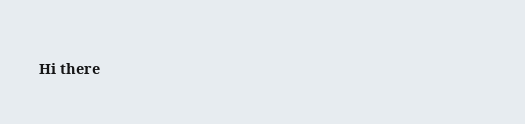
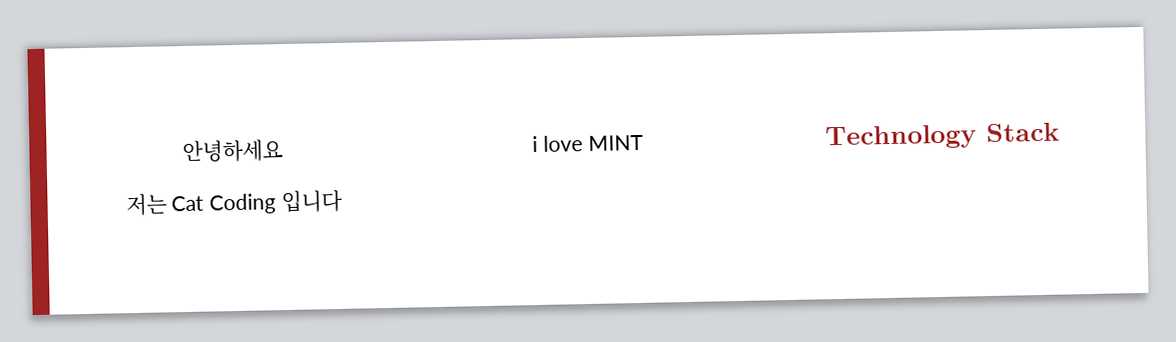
- Hi there
+ 안녕하세요
+ 저는 Cat Coding 입니다
+ i love MINT
+ Technology Stack

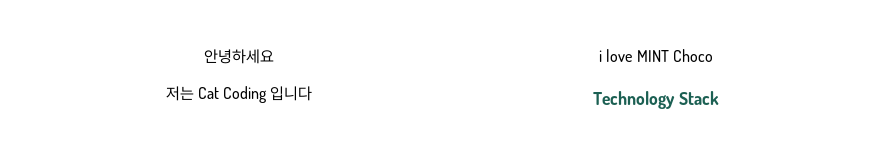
- i love MINT
+ i love MINT Choco

